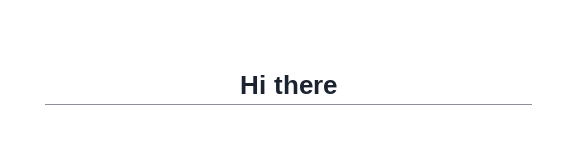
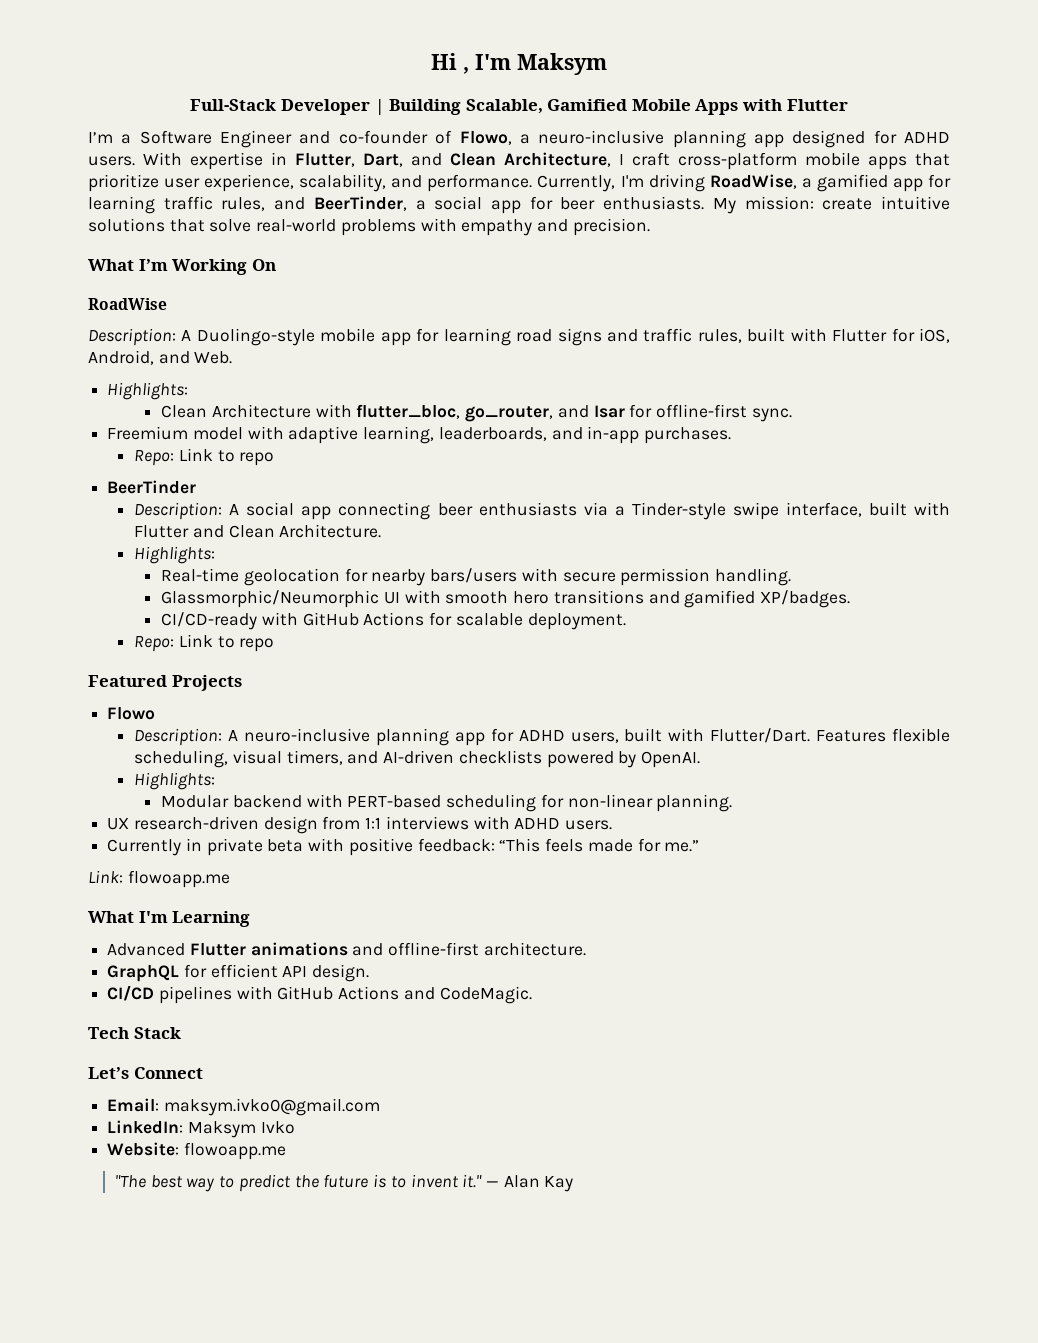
- Hi there
+ Hi , I'm Maksym
+ Full-Stack Developer | Building Scalable, Gamified Mobile Apps with Flutter
+ I’m a Software Engineer and co-founder of Flowo, a neuro-inclusive planning app designed for ADHD users. With expertise in Flutter, Dart, and Clean Architecture, I craft cross-platform mobile apps that prioritize user experience, scalability, and performance. Currently, I'm driving RoadWise, a gamified app for learning traffic rules, and BeerTinder, a social app for beer enthusiasts. My mission: create intuitive solutions that solve real-world problems with empathy and precision.
+ What I’m Working On
+ RoadWise
+ Description: A Duolingo-style mobile app for learning road signs and traffic rules, built with Flutter for iOS, Android, and Web.
+ Highlights:
+ Clean Architecture with flutter_bloc, go_router, and Isar for offline-first sync.
+ Freemium model with adaptive learning, leaderboards, and in-app purchases.
+ Repo: Link to repo
+ BeerTinder
+ Description: A social app connecting beer enthusiasts via a Tinder-style swipe interface, built with Flutter and Clean Architecture.
+ Highlights:
+ Real-time geolocation for nearby bars/users with secure permission handling.
+ Glassmorphic/Neumorphic UI with smooth hero transitions and gamified XP/badges.
+ CI/CD-ready with GitHub Actions for scalable deployment.
+ Repo: Link to repo
+ Featured Projects
+ Flowo
+ Description: A neuro-inclusive planning app for ADHD users, built with Flutter/Dart. Features flexible scheduling, visual timers, and AI-driven checklists powered by OpenAI.
+ Highlights:
+ Modular backend with PERT-based scheduling for non-linear planning.
+ UX research-driven design from 1:1 interviews with ADHD users.
+ Currently in private beta with positive feedback: “This feels made for me.”
+ Link: flowoapp.me
+ What I'm Learning
+ Advanced Flutter animations and offline-first architecture.
+ GraphQL for efficient API design.
+ CI/CD pipelines with GitHub Actions and CodeMagic.
+ Tech Stack
+ Let’s Connect
+ Email: maksym.ivko0@gmail.com
+ LinkedIn: Maksym Ivko
+ Website: flowoapp.me
+ "The best way to predict the future is to invent it." — Alan Kay

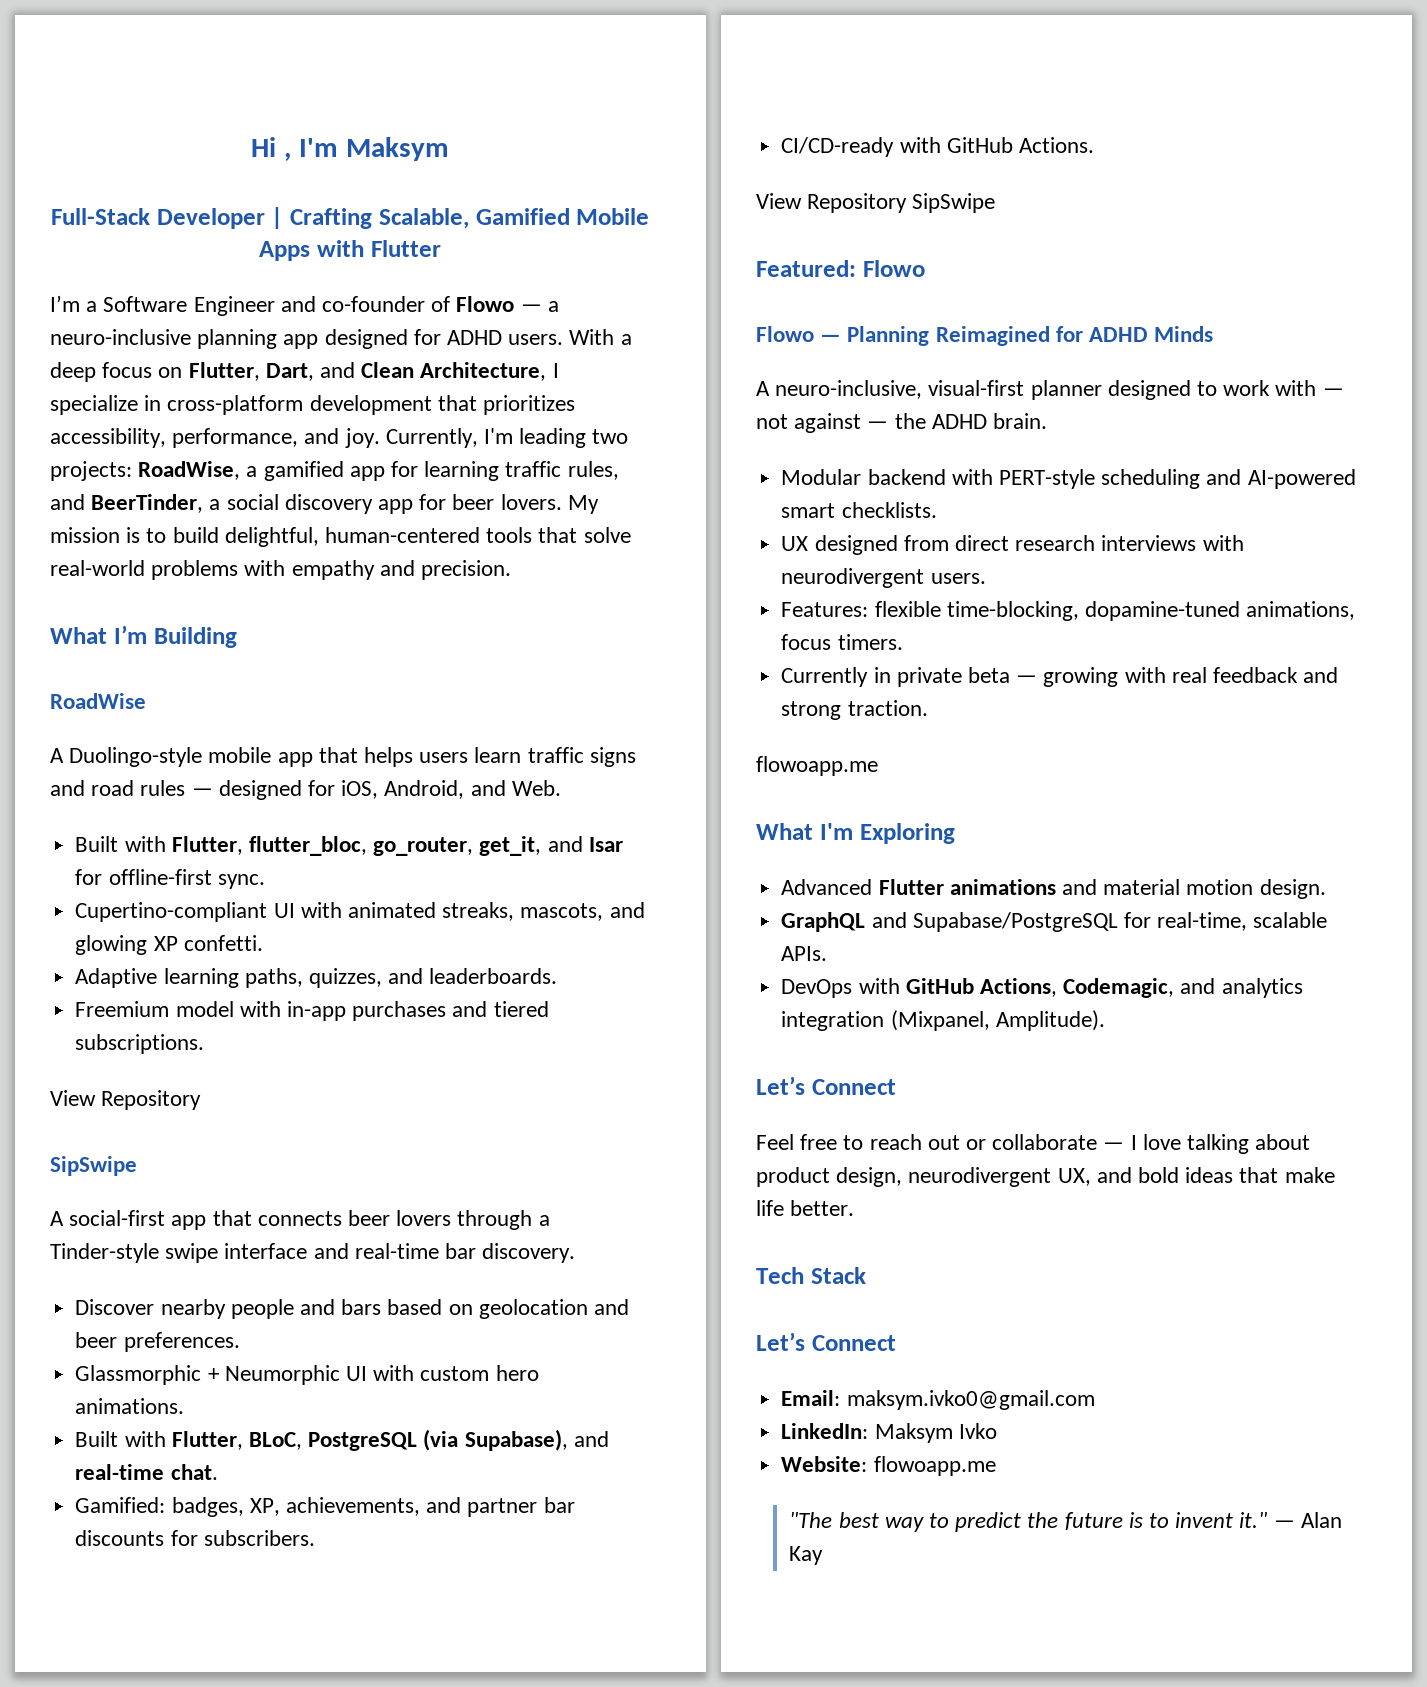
- Full-Stack Developer | Building Scalable, Gamified Mobile Apps with Flutter
+ Full-Stack Developer | Crafting Scalable, Gamified Mobile Apps with Flutter
- I’m a Software Engineer and co-founder of Flowo, a neuro-inclusive planning app designed for ADHD users.
+ I’m a Software Engineer and co-founder of Flowo — a neuro-inclusive planning app designed for ADHD users.
- With expertise in Flutter, Dart, and Clean Architecture, I craft cross-platform mobile apps that prioritize user experience, scalability, and performance. Currently, I'm driving RoadWise, a gamified app for learning traffic rules, and BeerTinder, a social app for beer enthusiasts. My mission: create intuitive solutions that solve real-world problems with empathy and precision.
+ With a deep focus on Flutter, Dart, and Clean Architecture, I specialize in cross-platform development that prioritizes accessibility, performance, and joy. Currently, I'm leading two projects: RoadWise, a gamified app for learning traffic rules, and BeerTinder, a social discovery app for beer lovers. My mission is to build delightful, human-centered tools that solve real-world problems with empathy and precision.
- What I’m Working On
+ What I’m Building
- Description: A Duolingo-style mobile app for learning road signs and traffic rules, built with Flutter for iOS, Android, and Web.
- Highlights:
- Clean Architecture with flutter_bloc, go_router, and Isar for offline-first sync.
+ A Duolingo-style mobile app that helps users learn traffic signs and road rules — designed for iOS, Android, and Web.
+ Built with Flutter, flutter_bloc, go_router, get_it, and Isar for offline-first sync.
- Freemium model with adaptive learning, leaderboards, and in-app purchases.
- Repo: Link to repo
- BeerTinder
- Description: A social app connecting beer enthusiasts via a Tinder-style swipe interface, built with Flutter and Clean Architecture.
- Highlights:
- Real-time geolocation for nearby bars/users with secure permission handling.
- Glassmorphic/Neumorphic UI with smooth hero transitions and gamified XP/badges.
- CI/CD-ready with GitHub Actions for scalable deployment.
- Repo: Link to repo
- Featured Projects
- Flowo
- Description: A neuro-inclusive planning app for ADHD users, built with Flutter/Dart. Features flexible scheduling, visual timers, and AI-driven checklists powered by OpenAI.
- Highlights:
- Modular backend with PERT-based scheduling for non-linear planning.
- UX research-driven design from 1:1 interviews with ADHD users.
+ Cupertino-compliant UI with animated streaks, mascots, and glowing XP confetti.
+ Adaptive learning paths, quizzes, and leaderboards.
+ Freemium model with in-app purchases and tiered subscriptions.
+ View Repository
+ SipSwipe
+ A social-first app that connects beer lovers through a Tinder-style swipe interface and real-time bar discovery.
+ Discover nearby people and bars based on geolocation and beer preferences.
+ Glassmorphic + Neumorphic UI with custom hero animations.
+ Built with Flutter, BLoC, PostgreSQL (via Supabase), and real-time chat.
+ Gamified: badges, XP, achievements, and partner bar discounts for subscribers.
+ CI/CD-ready with GitHub Actions.
+ View Repository SipSwipe
+ Featured: Flowo
+ Flowo — Planning Reimagined for ADHD Minds
+ A neuro-inclusive, visual-first planner designed to work with — not against — the ADHD brain.
+ Modular backend with PERT-style scheduling and AI-powered smart checklists.
+ UX designed from direct research interviews with neurodivergent users.
- Currently in private beta with positive feedback: “This feels made for me.”
- Link: flowoapp.me
+ Features: flexible time-blocking, dopamine-tuned animations, focus timers.
+ Currently in private beta — growing with real feedback and strong traction.
+ flowoapp.me
- What I'm Learning
+ What I'm Exploring
- Advanced Flutter animations and offline-first architecture.
- GraphQL for efficient API design.
- CI/CD pipelines with GitHub Actions and CodeMagic.
+ Advanced Flutter animations and material motion design.
+ GraphQL and Supabase/PostgreSQL for real-time, scalable APIs.
+ DevOps with GitHub Actions, Codemagic, and analytics integration (Mixpanel, Amplitude).
+ Let’s Connect
+ Feel free to reach out or collaborate — I love talking about product design, neurodivergent UX, and bold ideas that make life better.

